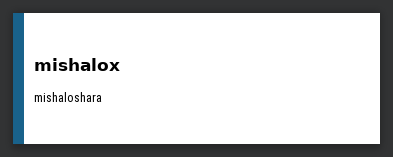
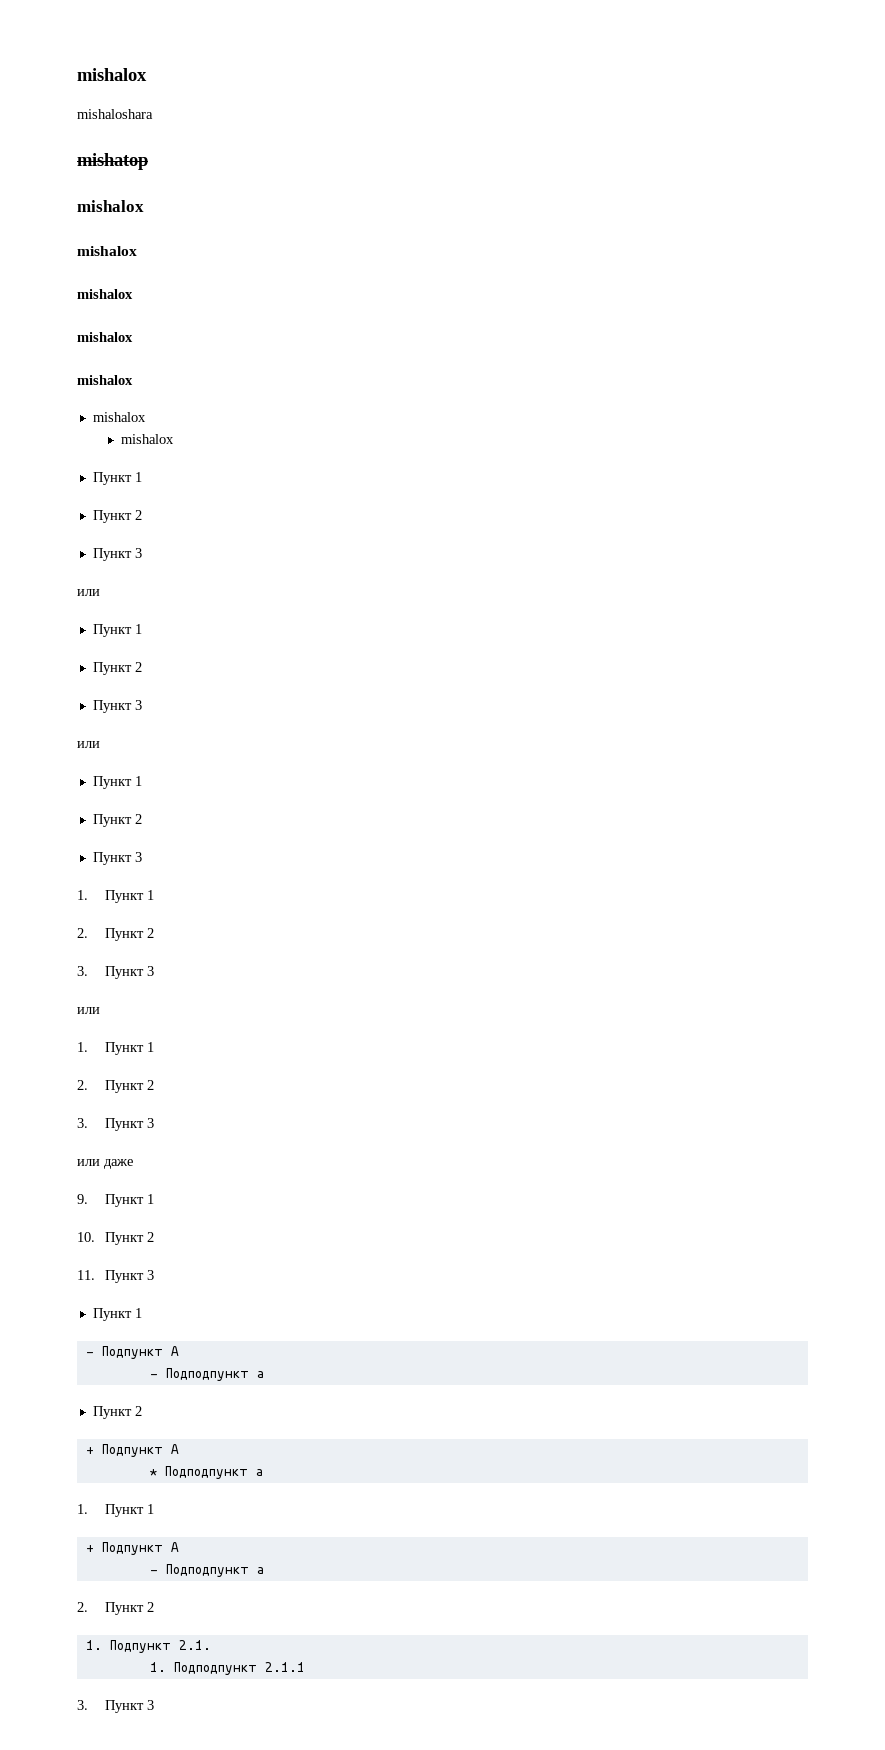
+ mishatop
+ mishalox
+ mishalox
+ mishalox
+ mishalox
+ mishalox
+ mishalox
+ mishalox
+ Пункт 1
+ Пункт 2
+ Пункт 3
+ или
+ Пункт 1
+ Пункт 2
+ Пункт 3
+ или
+ Пункт 1
+ Пункт 2
+ Пункт 3
+ 1. Пункт 1
+ 2. Пункт 2
+ 3. Пункт 3
+ или
+ 1. Пункт 1
+ 2. Пункт 2
+ 3. Пункт 3
+ или даже
+ 9. Пункт 1
+ 10. Пункт 2
+ 11. Пункт 3
+ Пункт 1
+ - Подпункт A
+ - Подподпункт a
+ Пункт 2
+ + Подпункт A
+ * Подподпункт a
+ 1. Пункт 1
+ + Подпункт A
+ - Подподпункт a
+ 2. Пункт 2
+ 1. Подпункт 2.1.
+ 1. Подподпункт 2.1.1
+ 3. Пункт 3

